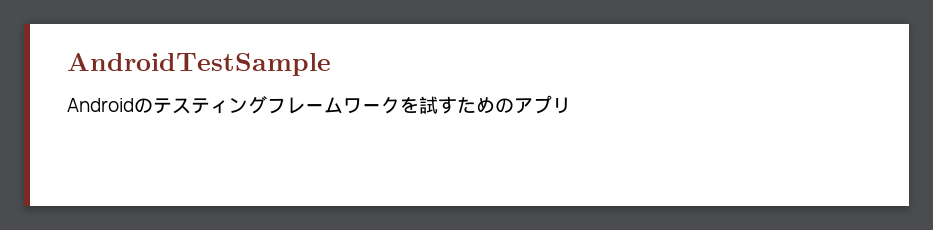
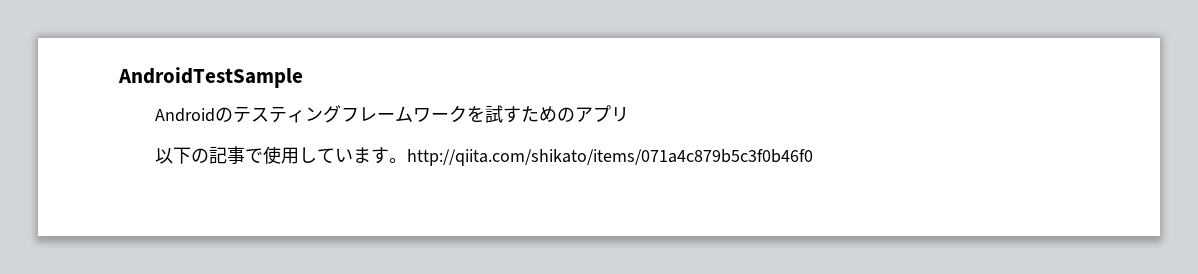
+ 以下の記事で使用しています。http://qiita.com/shikato/items/071a4c879b5c3f0b46f0

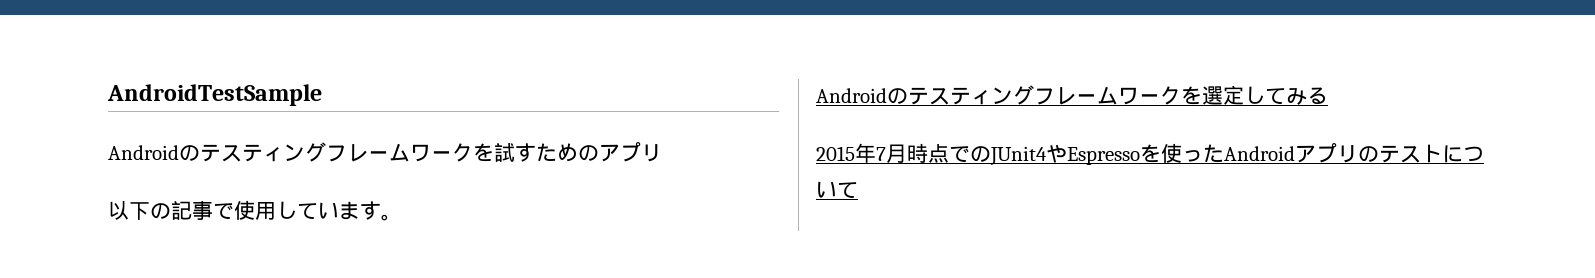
- 以下の記事で使用しています。http://qiita.com/shikato/items/071a4c879b5c3f0b46f0
+ 以下の記事で使用しています。
+ Androidのテスティングフレームワークを選定してみる
+ 2015年7月時点でのJUnit4やEspressoを使ったAndroidアプリのテストについて

